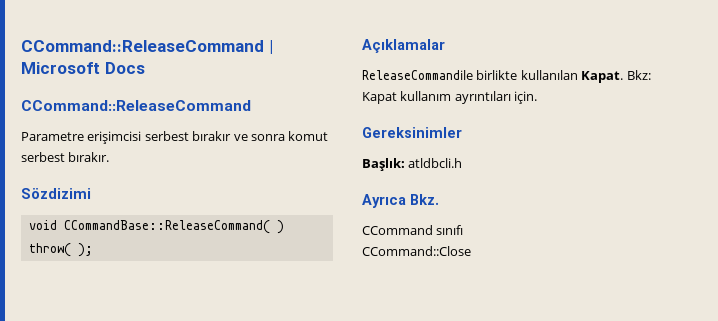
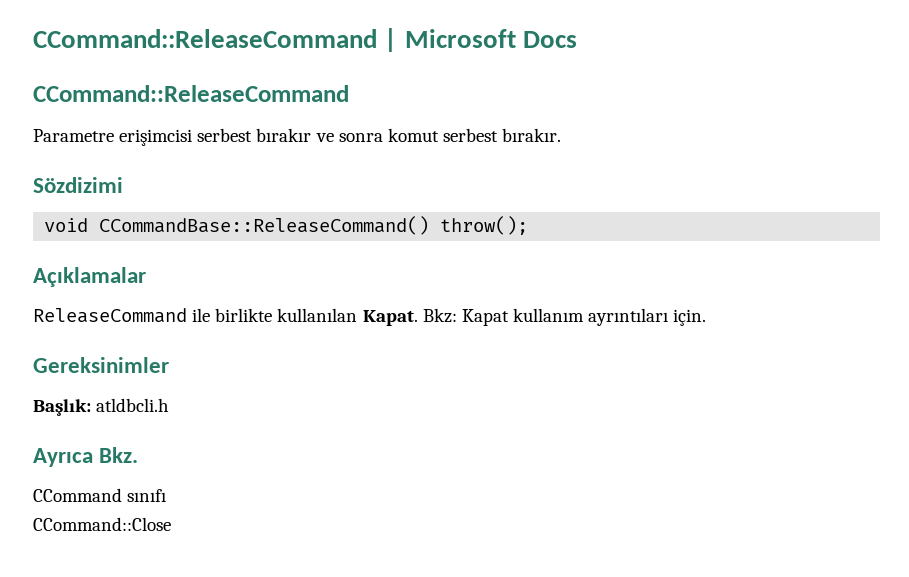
- void CCommandBase::ReleaseCommand( ) throw( );
+ void CCommandBase::ReleaseCommand() throw();
- ReleaseCommandile birlikte kullanılan Kapat.
+ ReleaseCommand ile birlikte kullanılan Kapat.

